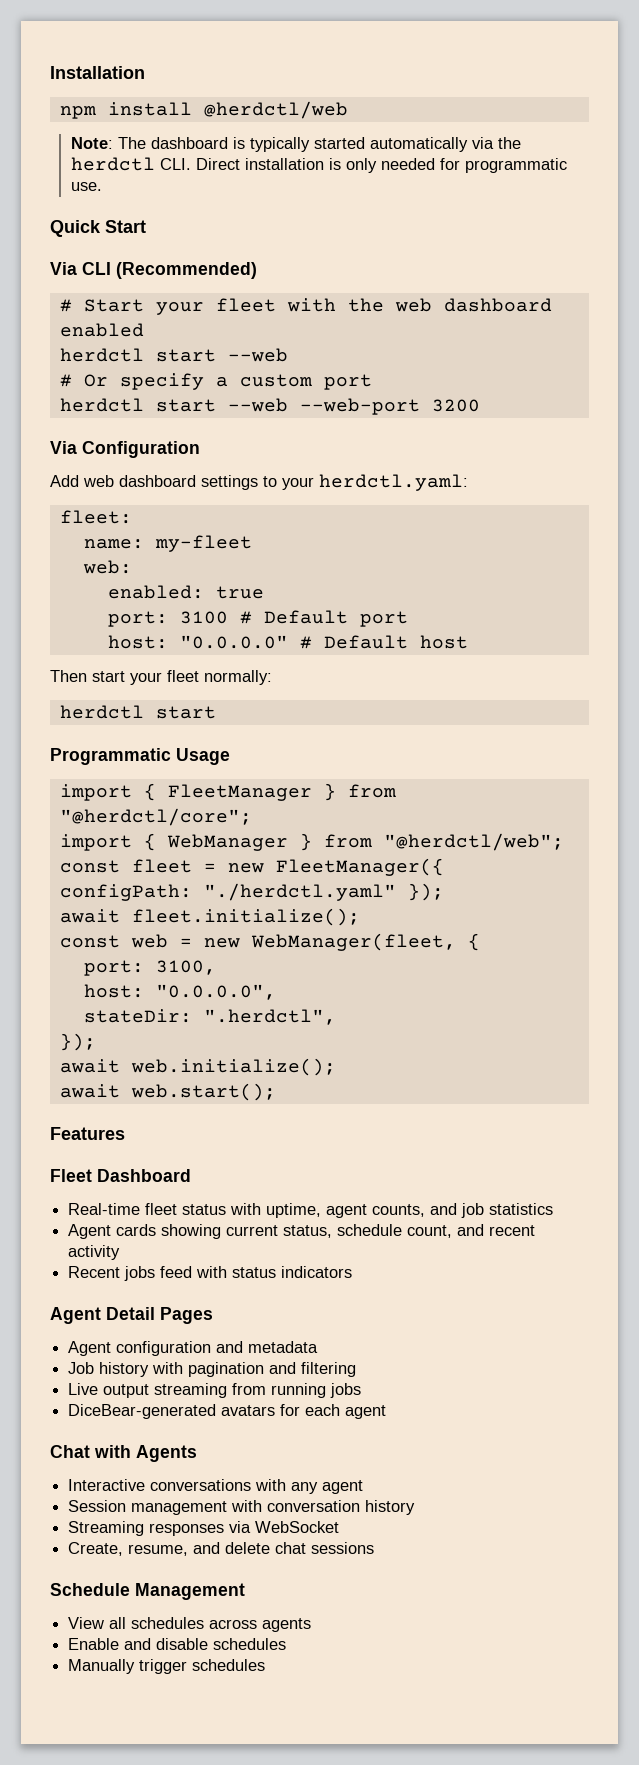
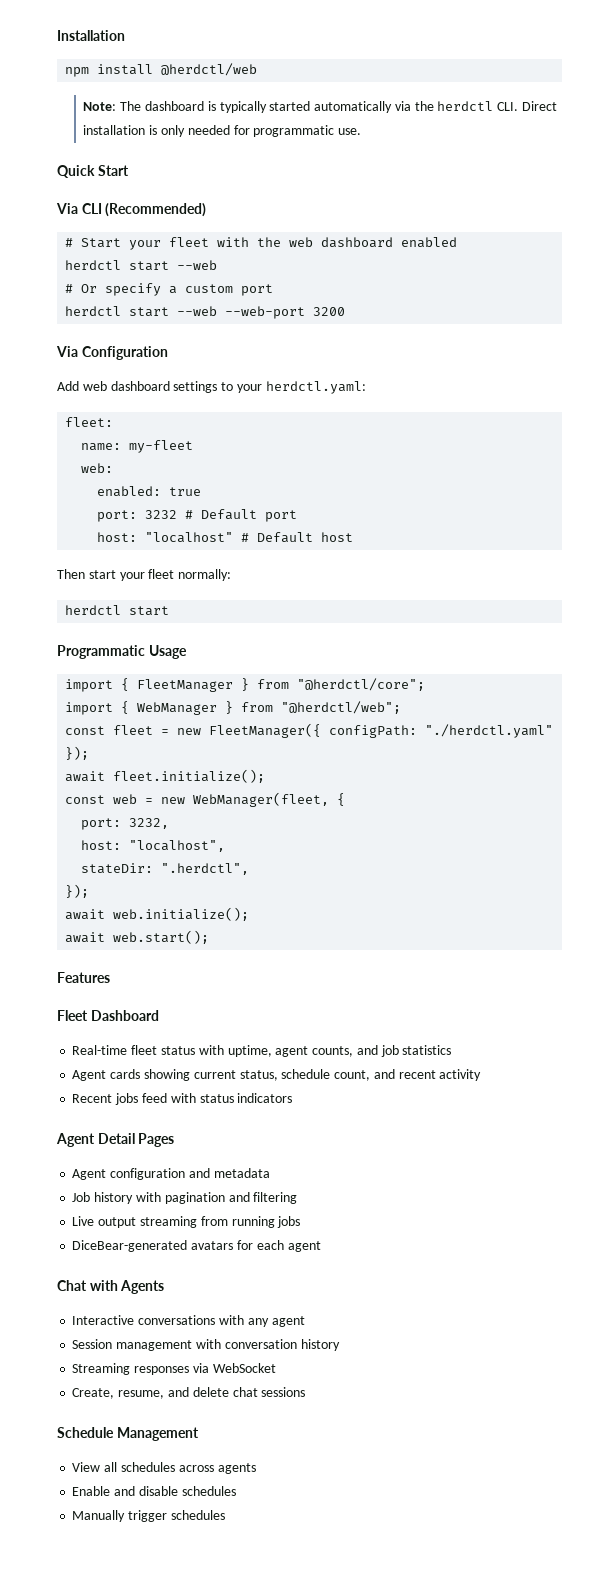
- port: 3100 # Default port
+ port: 3232 # Default port
- host: "0.0.0.0" # Default host
+ host: "localhost" # Default host
- port: 3100,
- host: "0.0.0.0",
+ port: 3232,
+ host: "localhost",

